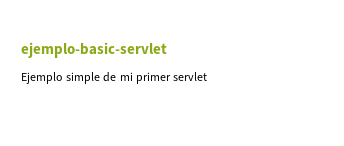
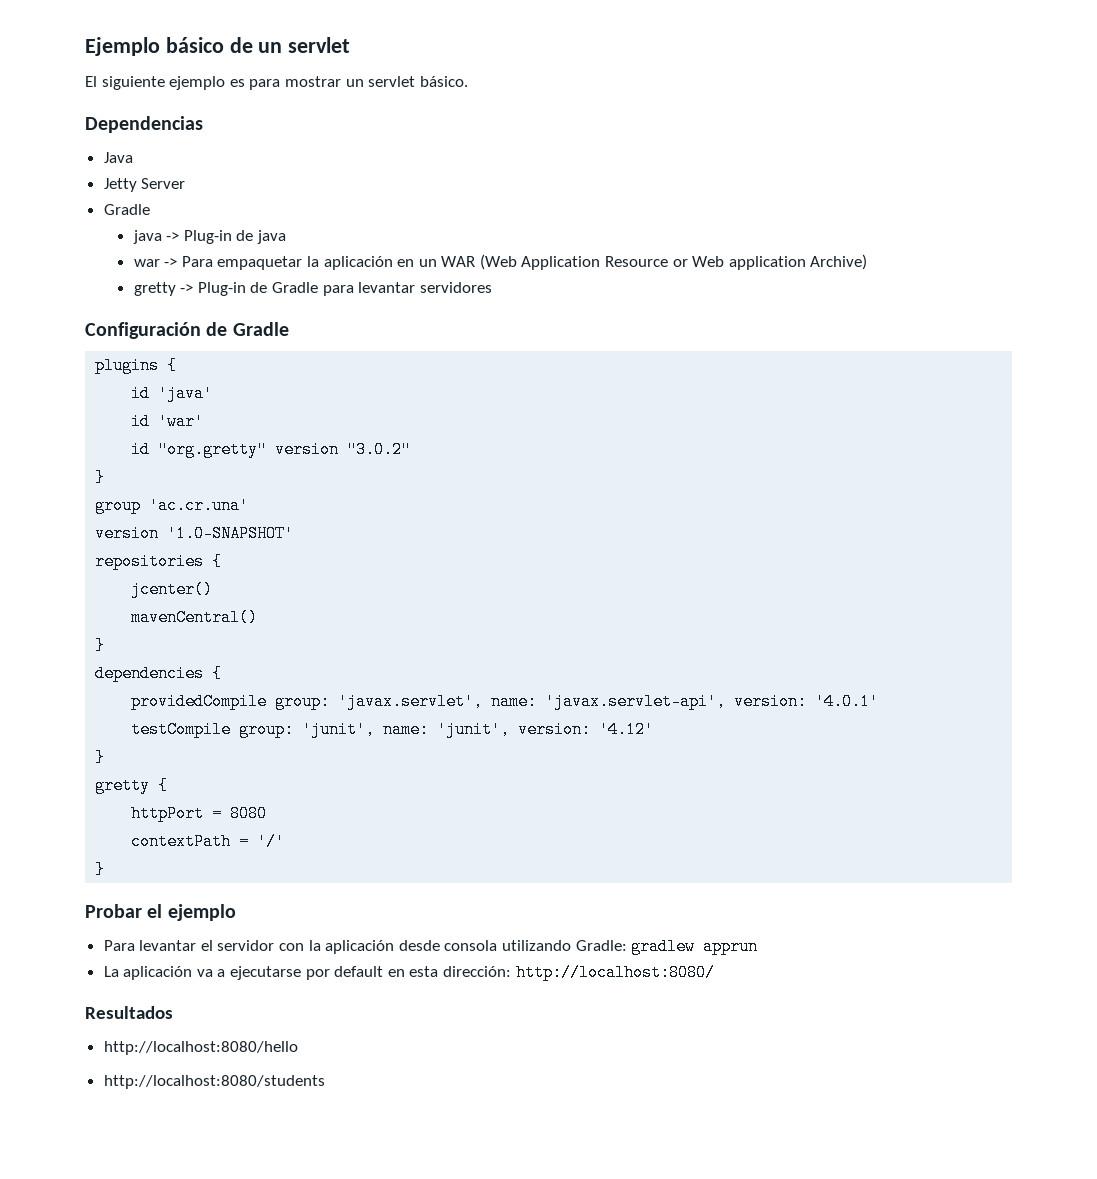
- ejemplo-basic-servlet
- Ejemplo simple de mi primer servlet
+ Ejemplo básico de un servlet
+ El siguiente ejemplo es para mostrar un servlet básico.
+ Dependencias
+ Java
+ Jetty Server
+ Gradle
+ java -> Plug-in de java
+ war -> Para empaquetar la aplicación en un WAR (Web Application Resource or Web application Archive)
+ gretty -> Plug-in de Gradle para levantar servidores
+ Configuración de Gradle
+ plugins {
+ id 'java'
+ id 'war'
+ id "org.gretty" version "3.0.2"
+ }
+ group 'ac.cr.una'
+ version '1.0-SNAPSHOT'
+ repositories {
+ jcenter()
+ mavenCentral()
+ }
+ dependencies {
+ providedCompile group: 'javax.servlet', name: 'javax.servlet-api', version: '4.0.1'
+ testCompile group: 'junit', name: 'junit', version: '4.12'
+ }
+ gretty {
+ httpPort = 8080
+ contextPath = '/'
+ }
+ Probar el ejemplo
+ Para levantar el servidor con la aplicación desde consola utilizando Gradle: gradlew apprun
+ La aplicación va a ejecutarse por default en esta dirección: http://localhost:8080/
+ Resultados
+ http://localhost:8080/hello
+ http://localhost:8080/students

